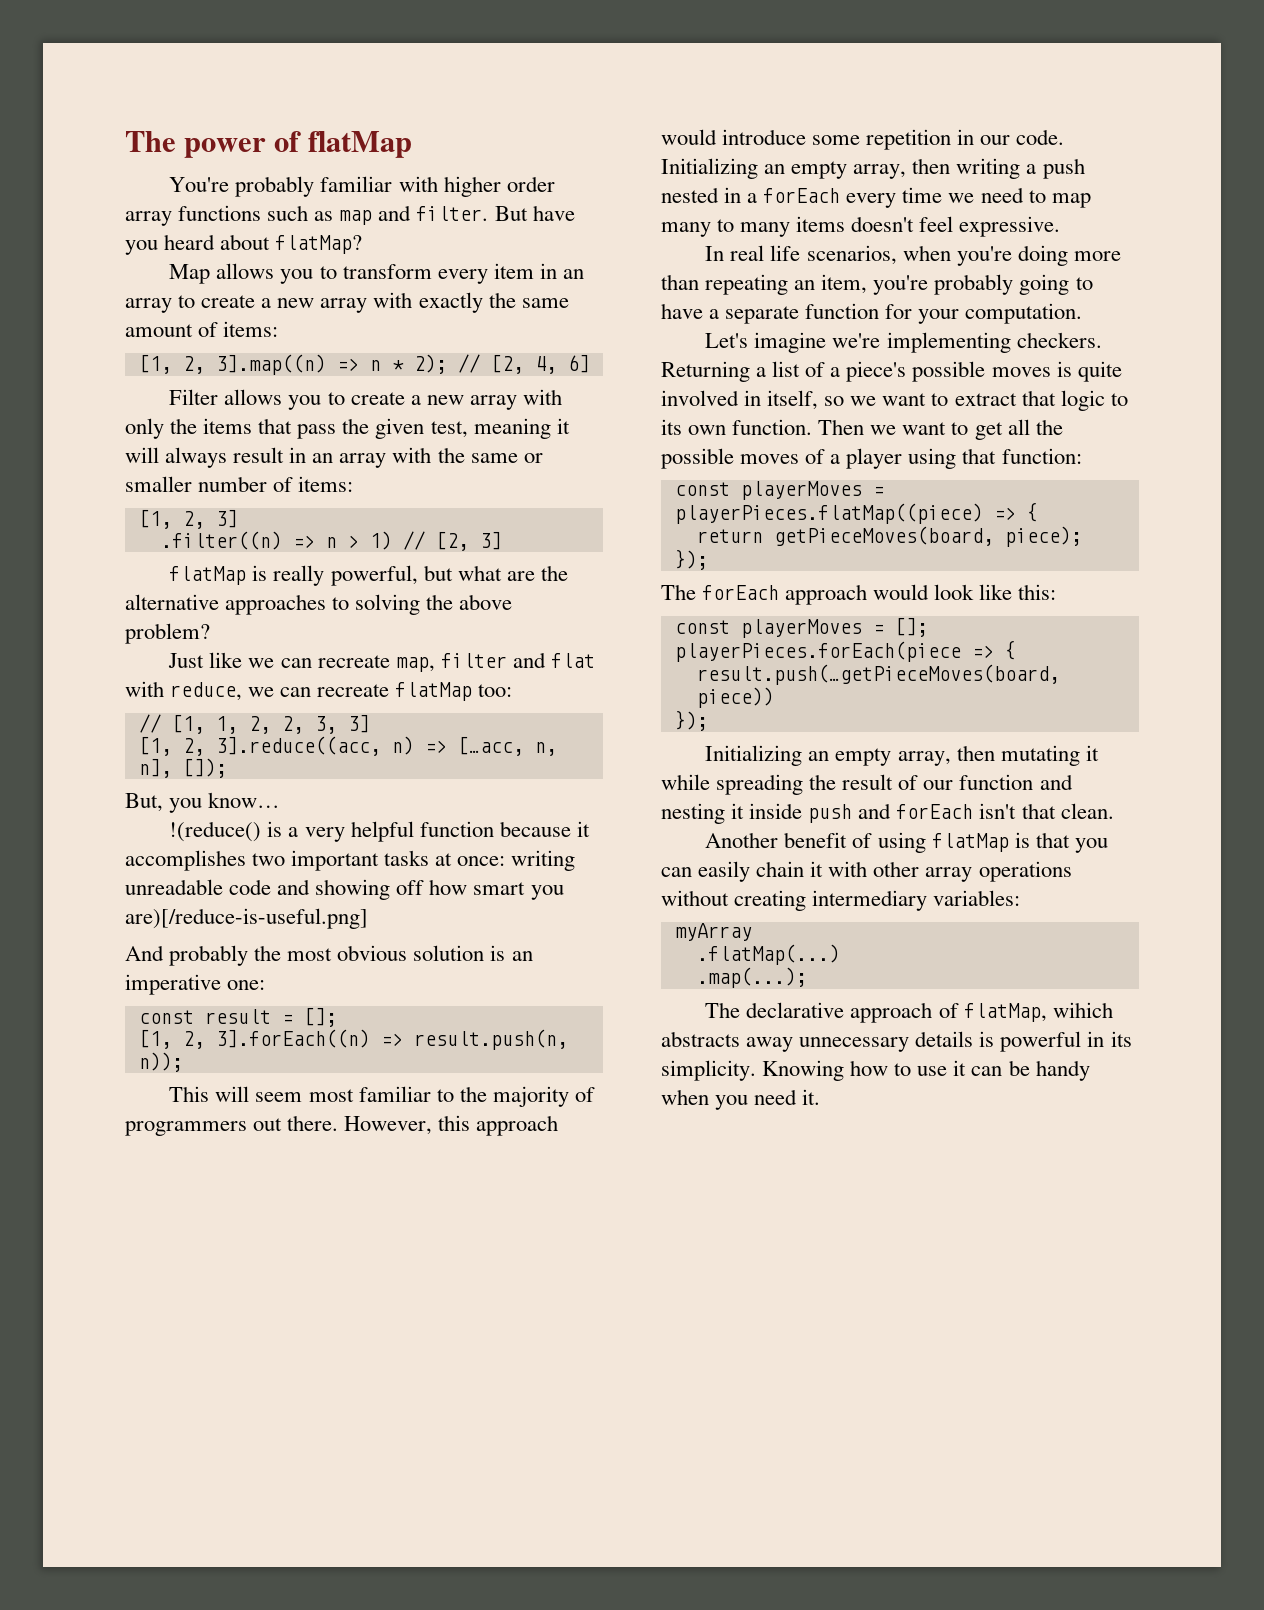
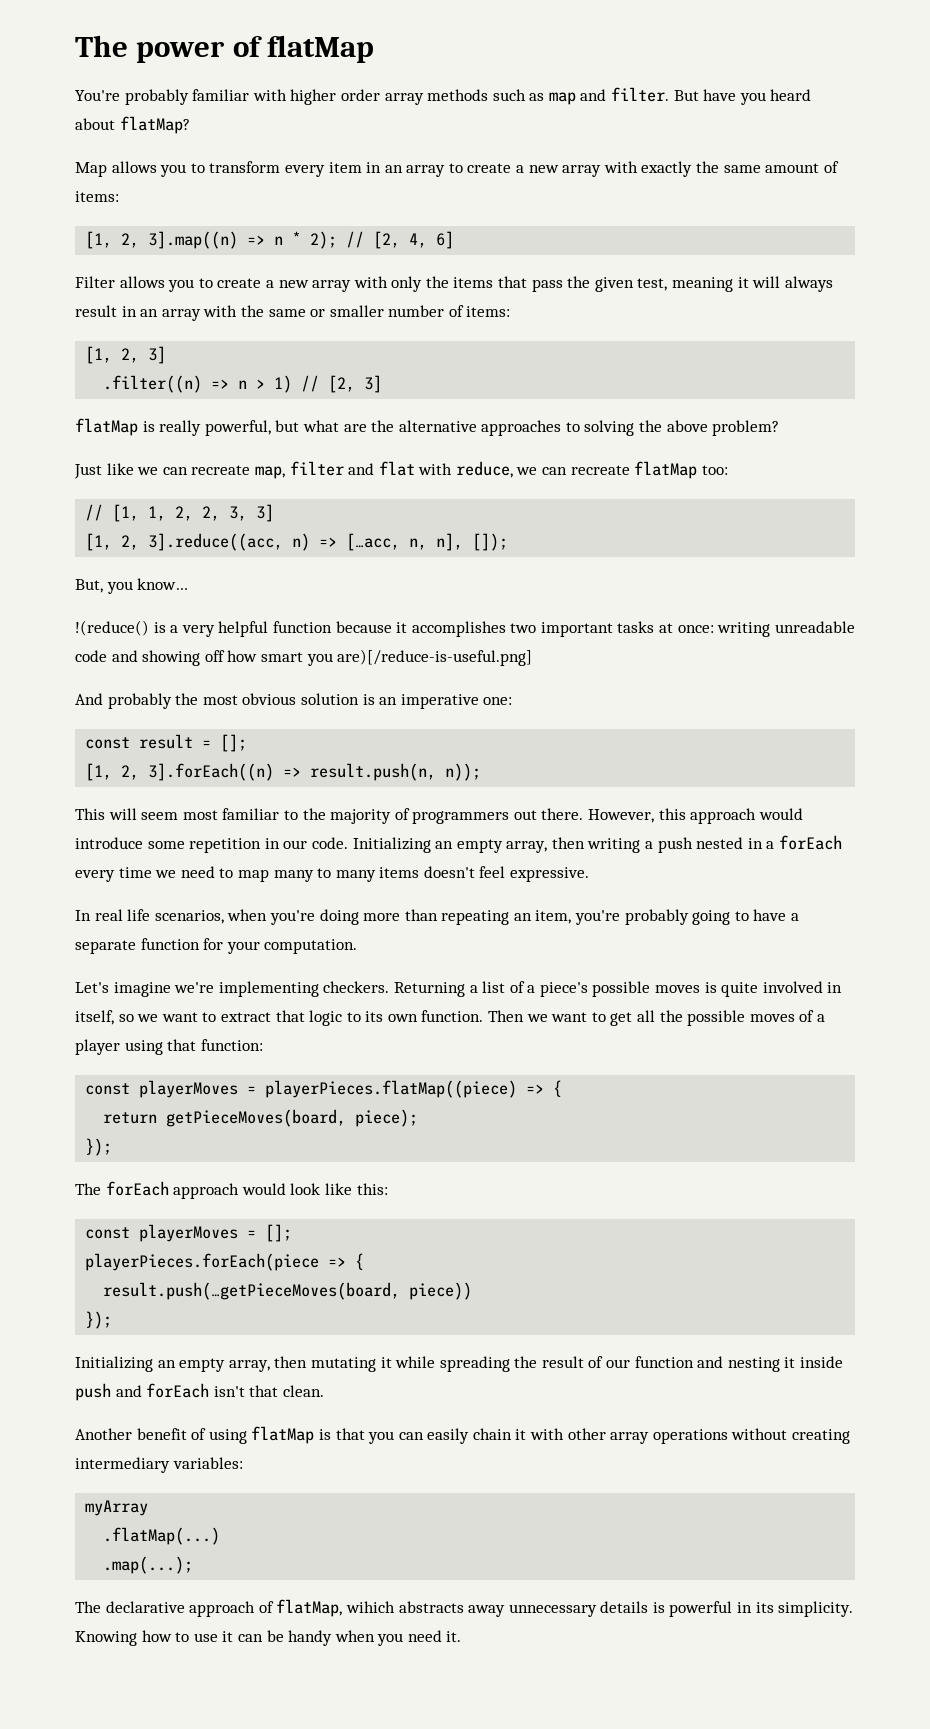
- You're probably familiar with higher order array functions such as map and filter.
+ You're probably familiar with higher order array methods such as map and filter.

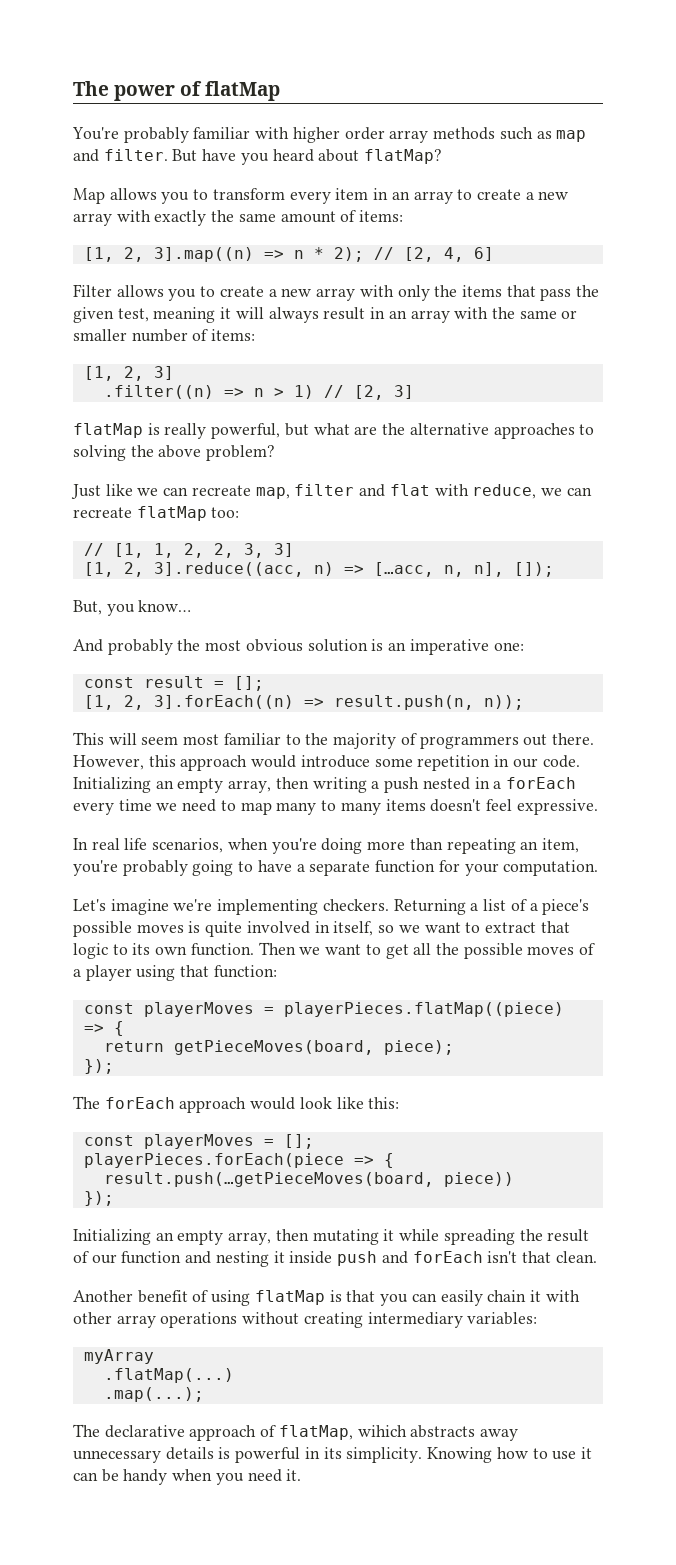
- !(reduce() is a very helpful function because it accomplishes two important tasks at once: writing unreadable code and showing off how smart you are)[/reduce-is-useful.png]

